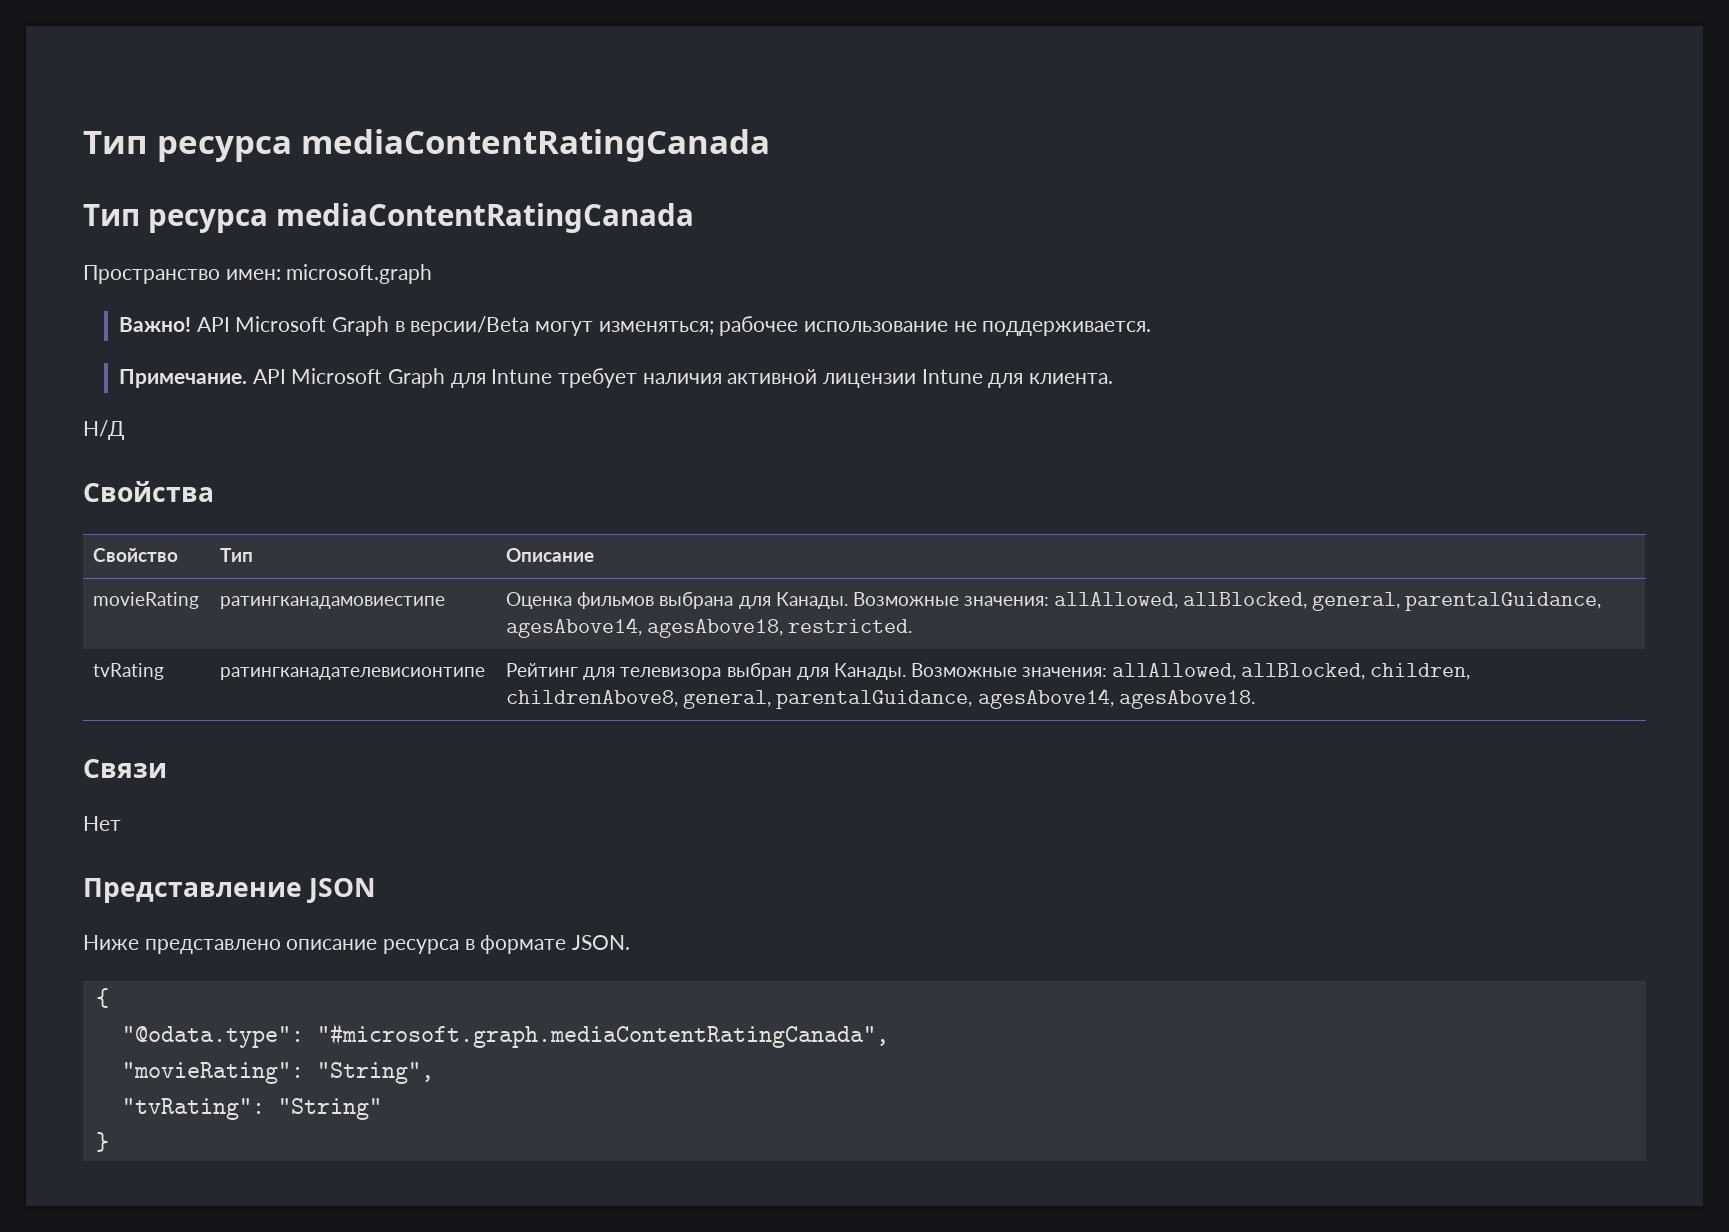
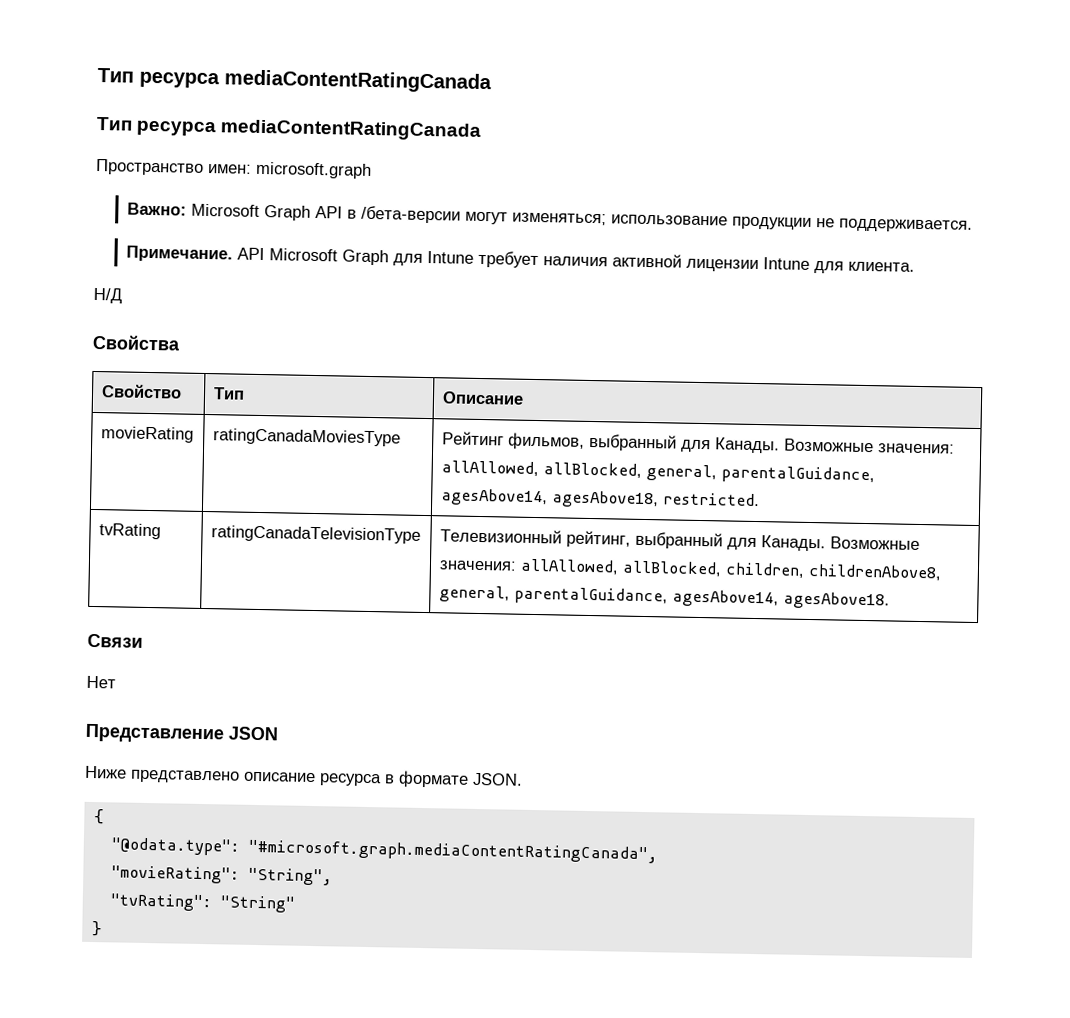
- Важно! API Microsoft Graph в версии/Beta могут изменяться; рабочее использование не поддерживается.
+ Важно: Microsoft Graph API в /бета-версии могут изменяться; использование продукции не поддерживается.
- movieRating | ратингканадамовиестипе | Оценка фильмов выбрана для Канады. Возможные значения: allAllowed, allBlocked, general, parentalGuidance, agesAbove14, agesAbove18, restricted.
+ movieRating | ratingCanadaMoviesType | Рейтинг фильмов, выбранный для Канады. Возможные значения: allAllowed, allBlocked, general, parentalGuidance, agesAbove14, agesAbove18, restricted.
- tvRating | ратингканадателевисионтипе | Рейтинг для телевизора выбран для Канады. Возможные значения: allAllowed, allBlocked, children, childrenAbove8, general, parentalGuidance, agesAbove14, agesAbove18.
+ tvRating | ratingCanadaTelevisionType | Телевизионный рейтинг, выбранный для Канады. Возможные значения: allAllowed, allBlocked, children, childrenAbove8, general, parentalGuidance, agesAbove14, agesAbove18.

